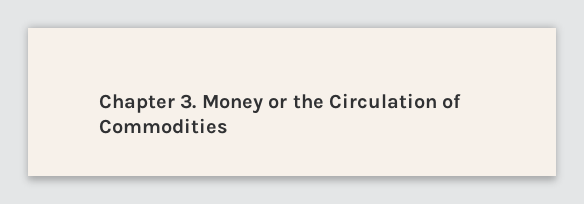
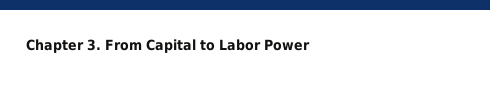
- Chapter 3. Money or the Circulation of Commodities
+ Chapter 3. From Capital to Labor Power

